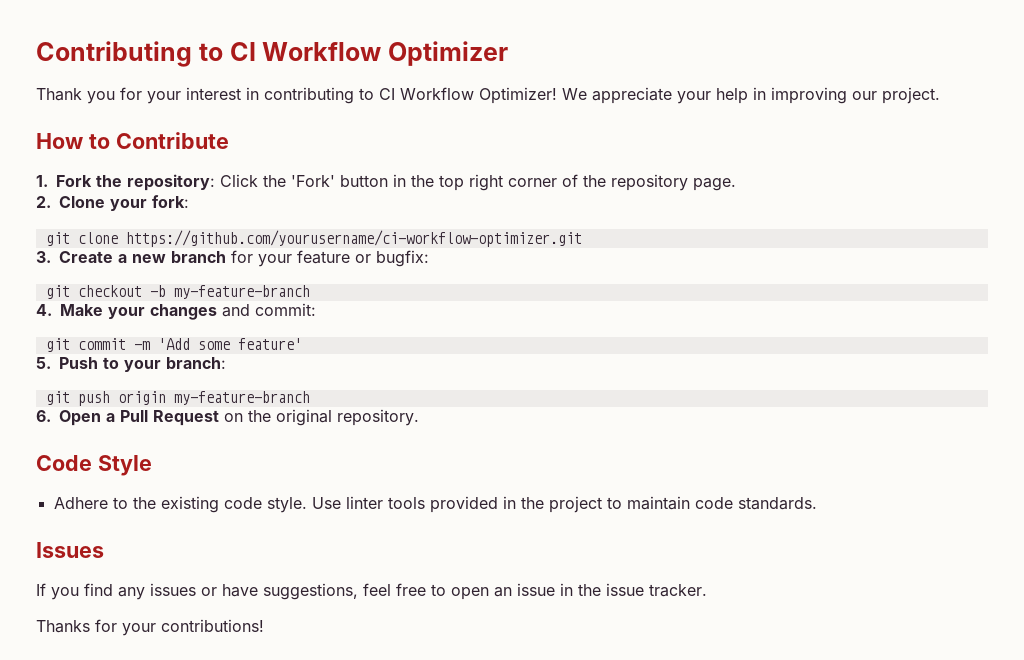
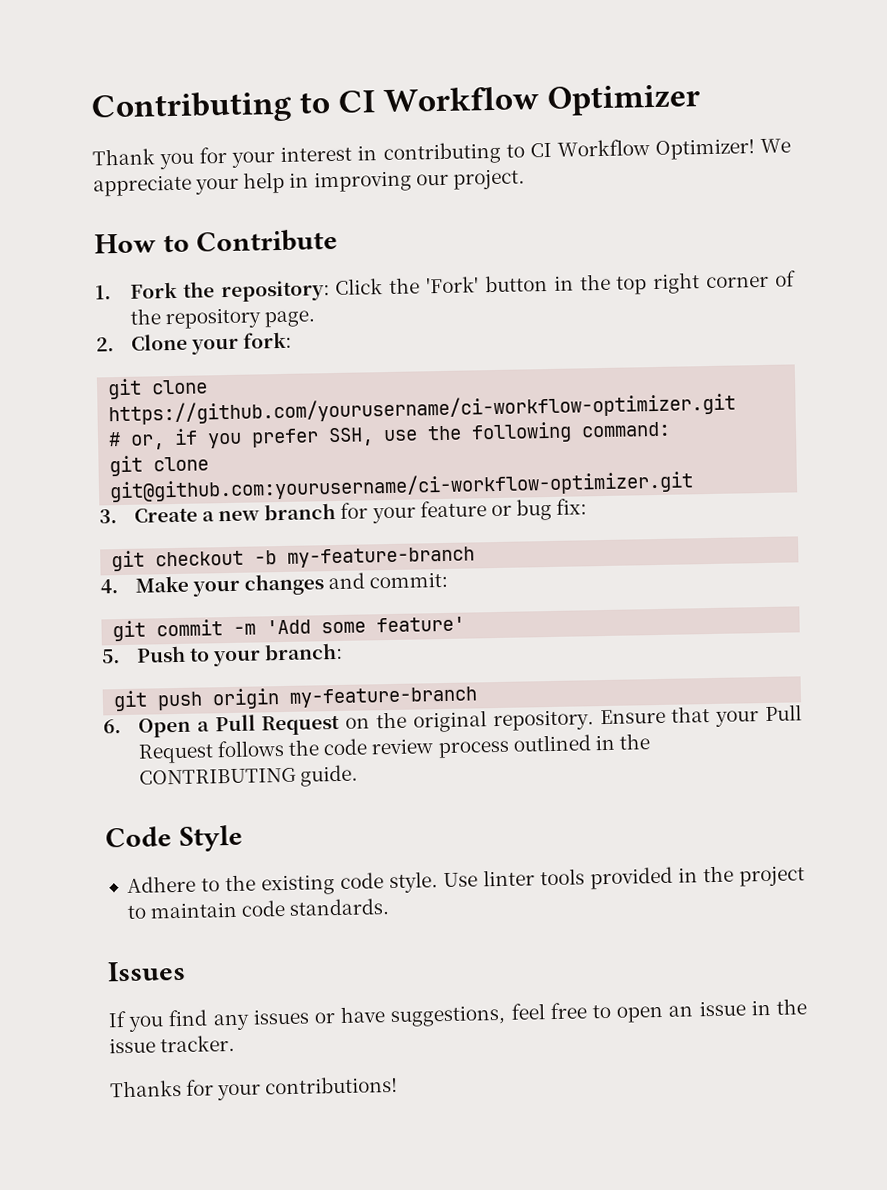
+ # or, if you prefer SSH, use the following command:
+ git clone git@github.com:yourusername/ci-workflow-optimizer.git
- 3. Create a new branch for your feature or bugfix:
+ 3. Create a new branch for your feature or bug fix:
+ Ensure that your Pull Request follows the code review process outlined in the CONTRIBUTING guide.

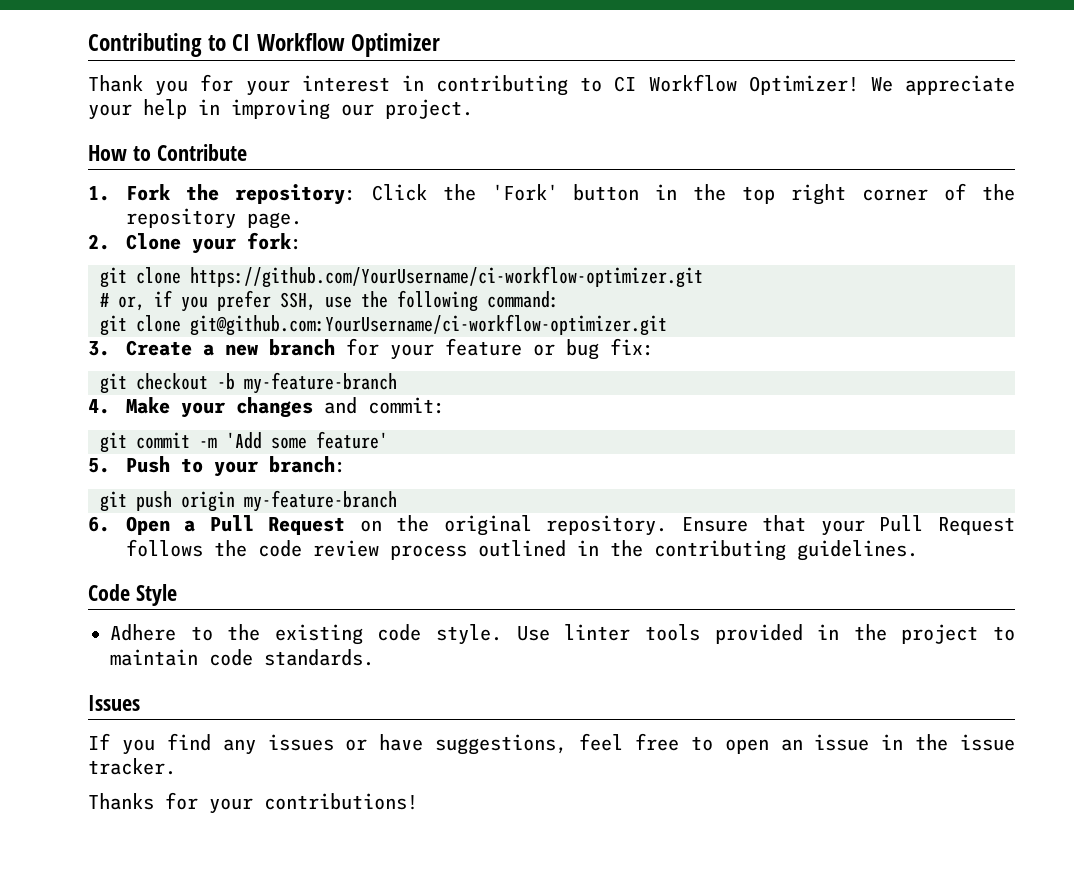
- git clone https://github.com/yourusername/ci-workflow-optimizer.git
+ git clone https://github.com/YourUsername/ci-workflow-optimizer.git
- git clone git@github.com:yourusername/ci-workflow-optimizer.git
+ git clone git@github.com:YourUsername/ci-workflow-optimizer.git
- Ensure that your Pull Request follows the code review process outlined in the CONTRIBUTING guide.
+ Ensure that your Pull Request follows the code review process outlined in the contributing guidelines.

